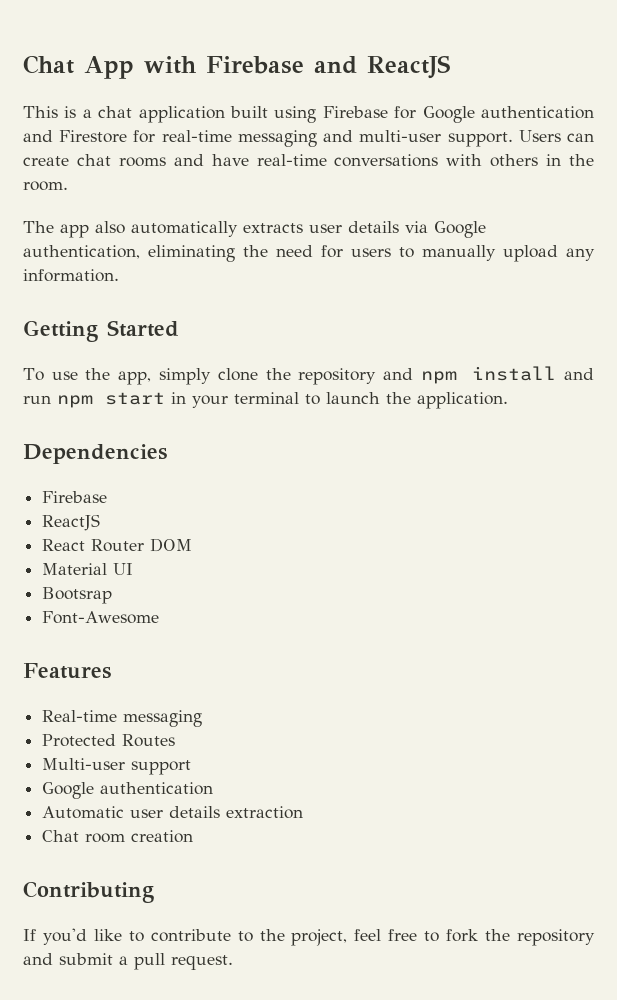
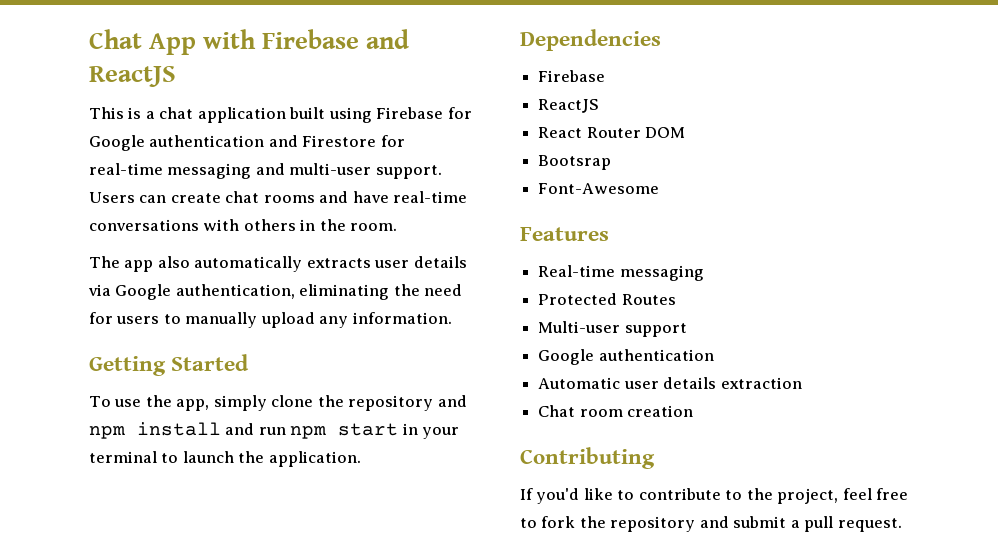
- Material UI

